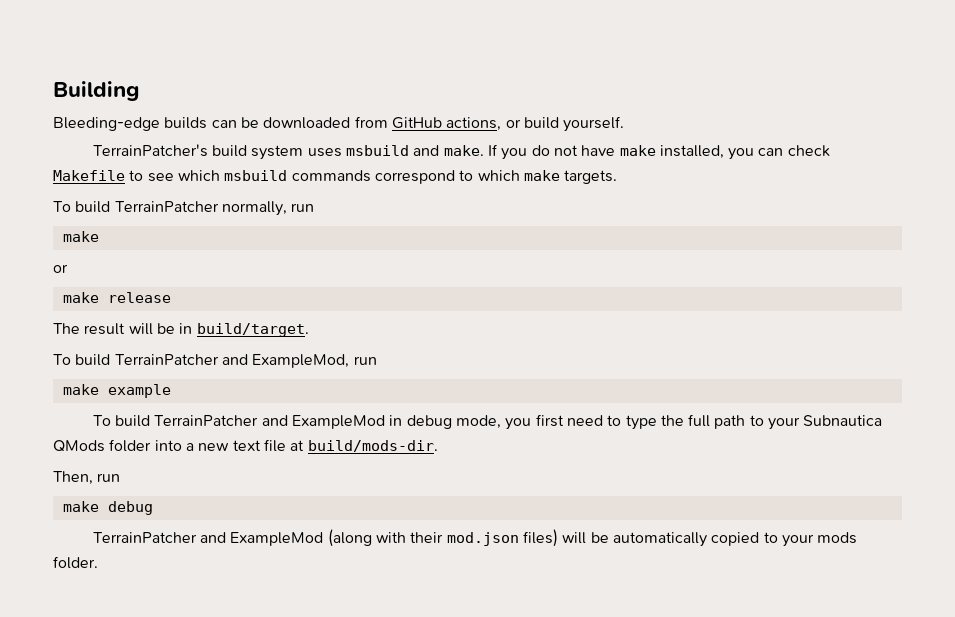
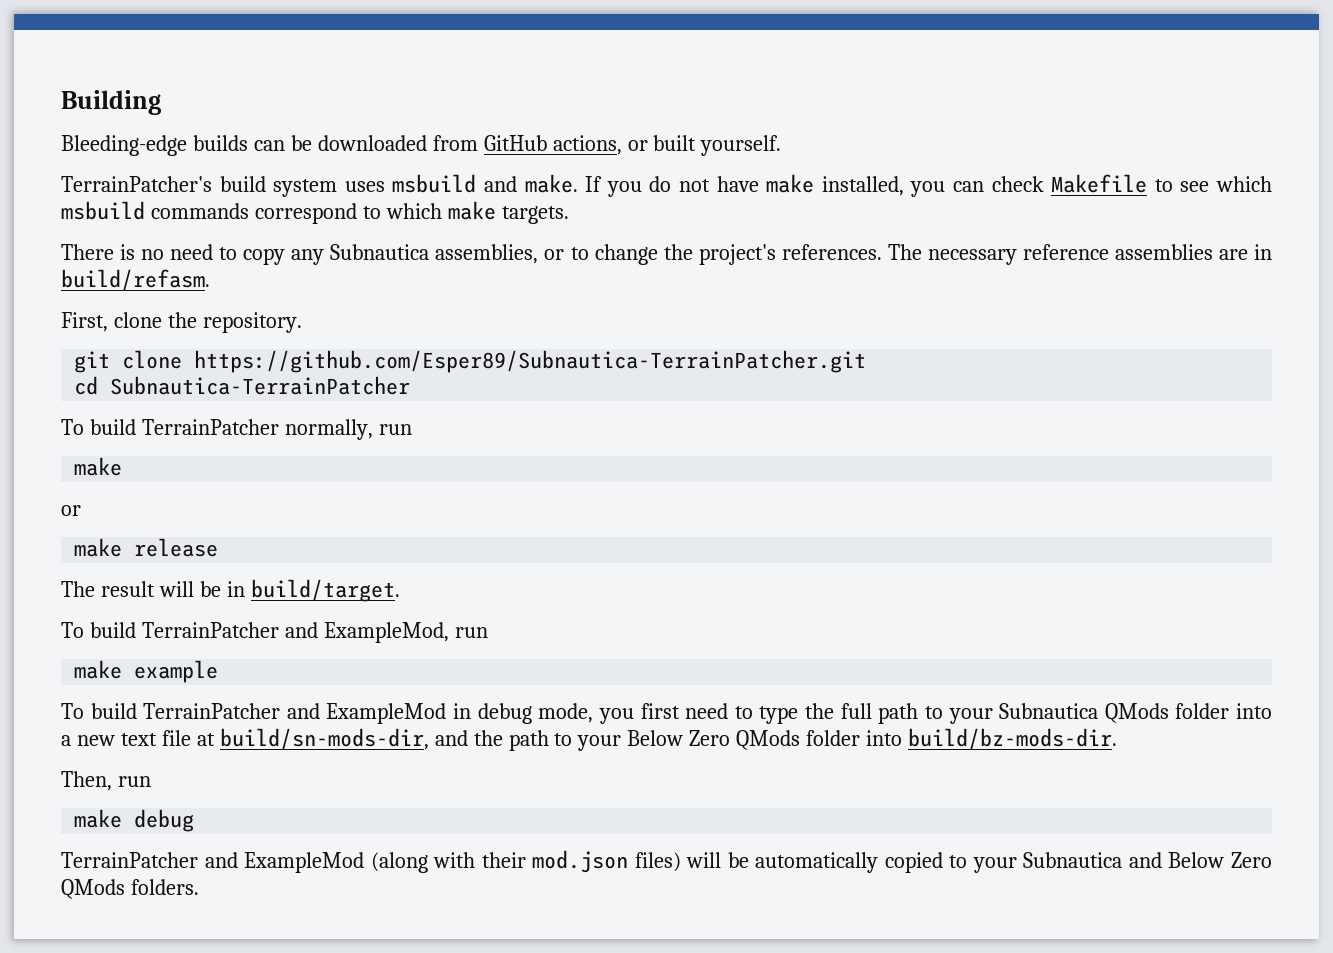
- Bleeding-edge builds can be downloaded from GitHub actions, or build yourself.
+ Bleeding-edge builds can be downloaded from GitHub actions, or built yourself.
+ There is no need to copy any Subnautica assemblies, or to change the project's references. The necessary reference assemblies are in build/refasm.
+ First, clone the repository.
+ git clone https://github.com/Esper89/Subnautica-TerrainPatcher.git
+ cd Subnautica-TerrainPatcher
- To build TerrainPatcher and ExampleMod in debug mode, you first need to type the full path to your Subnautica QMods folder into a new text file at build/mods-dir.
+ To build TerrainPatcher and ExampleMod in debug mode, you first need to type the full path to your Subnautica QMods folder into a new text file at build/sn-mods-dir, and the path to your Below Zero QMods folder into build/bz-mods-dir.
- TerrainPatcher and ExampleMod (along with their mod.json files) will be automatically copied to your mods folder.
+ TerrainPatcher and ExampleMod (along with their mod.json files) will be automatically copied to your Subnautica and Below Zero QMods folders.

